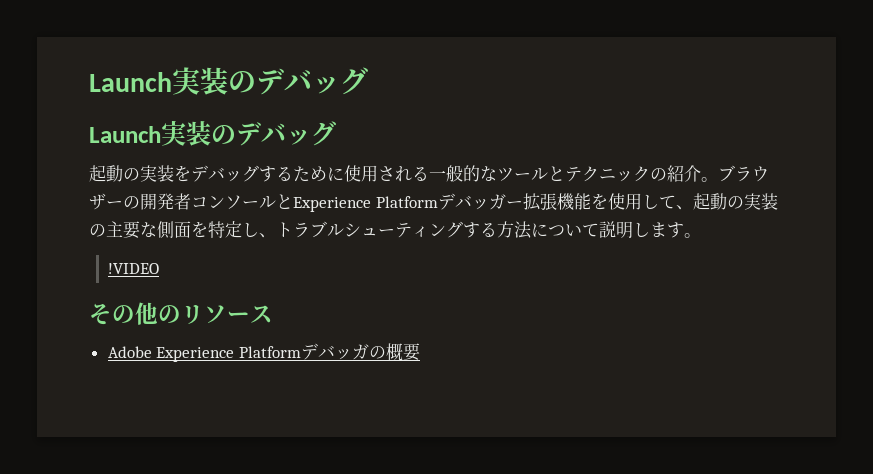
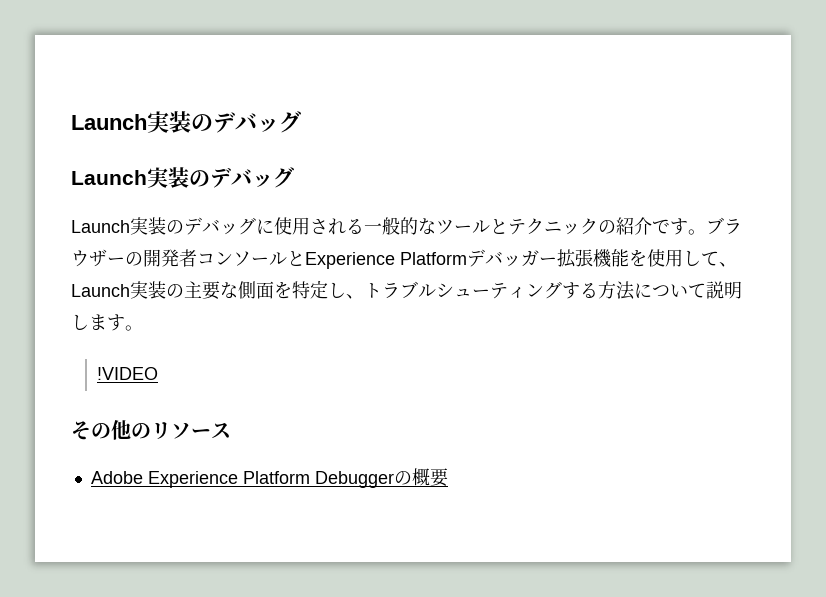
- 起動の実装をデバッグするために使用される一般的なツールとテクニックの紹介。
+ Launch実装のデバッグに使用される一般的なツールとテクニックの紹介です。
- ブラウザーの開発者コンソールとExperience Platformデバッガー拡張機能を使用して、起動の実装の主要な側面を特定し、トラブルシューティングする方法について説明します。
+ ブラウザーの開発者コンソールとExperience Platformデバッガー拡張機能を使用して、Launch実装の主要な側面を特定し、トラブルシューティングする方法について説明します。
- Adobe Experience Platformデバッガの概要
+ Adobe Experience Platform Debuggerの概要

